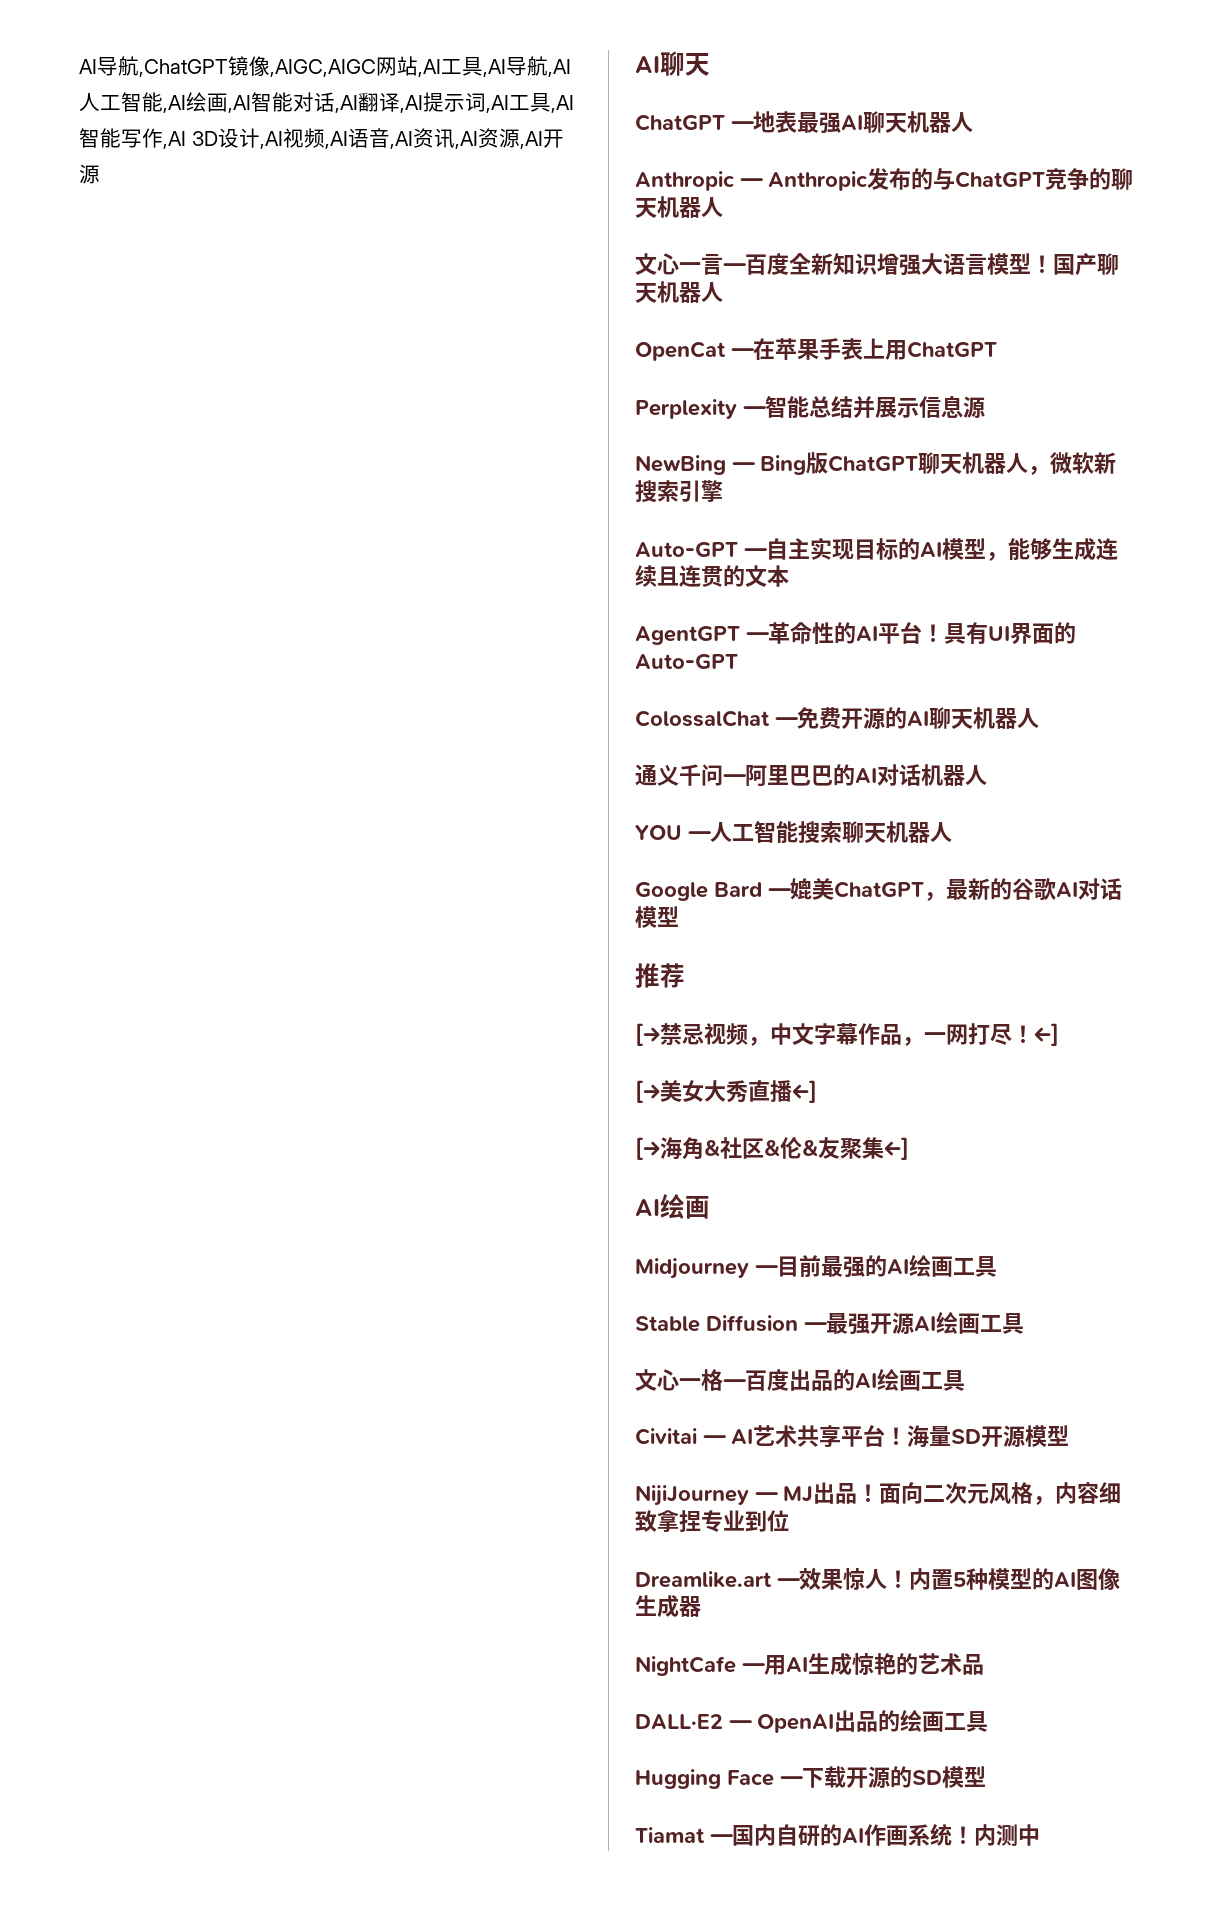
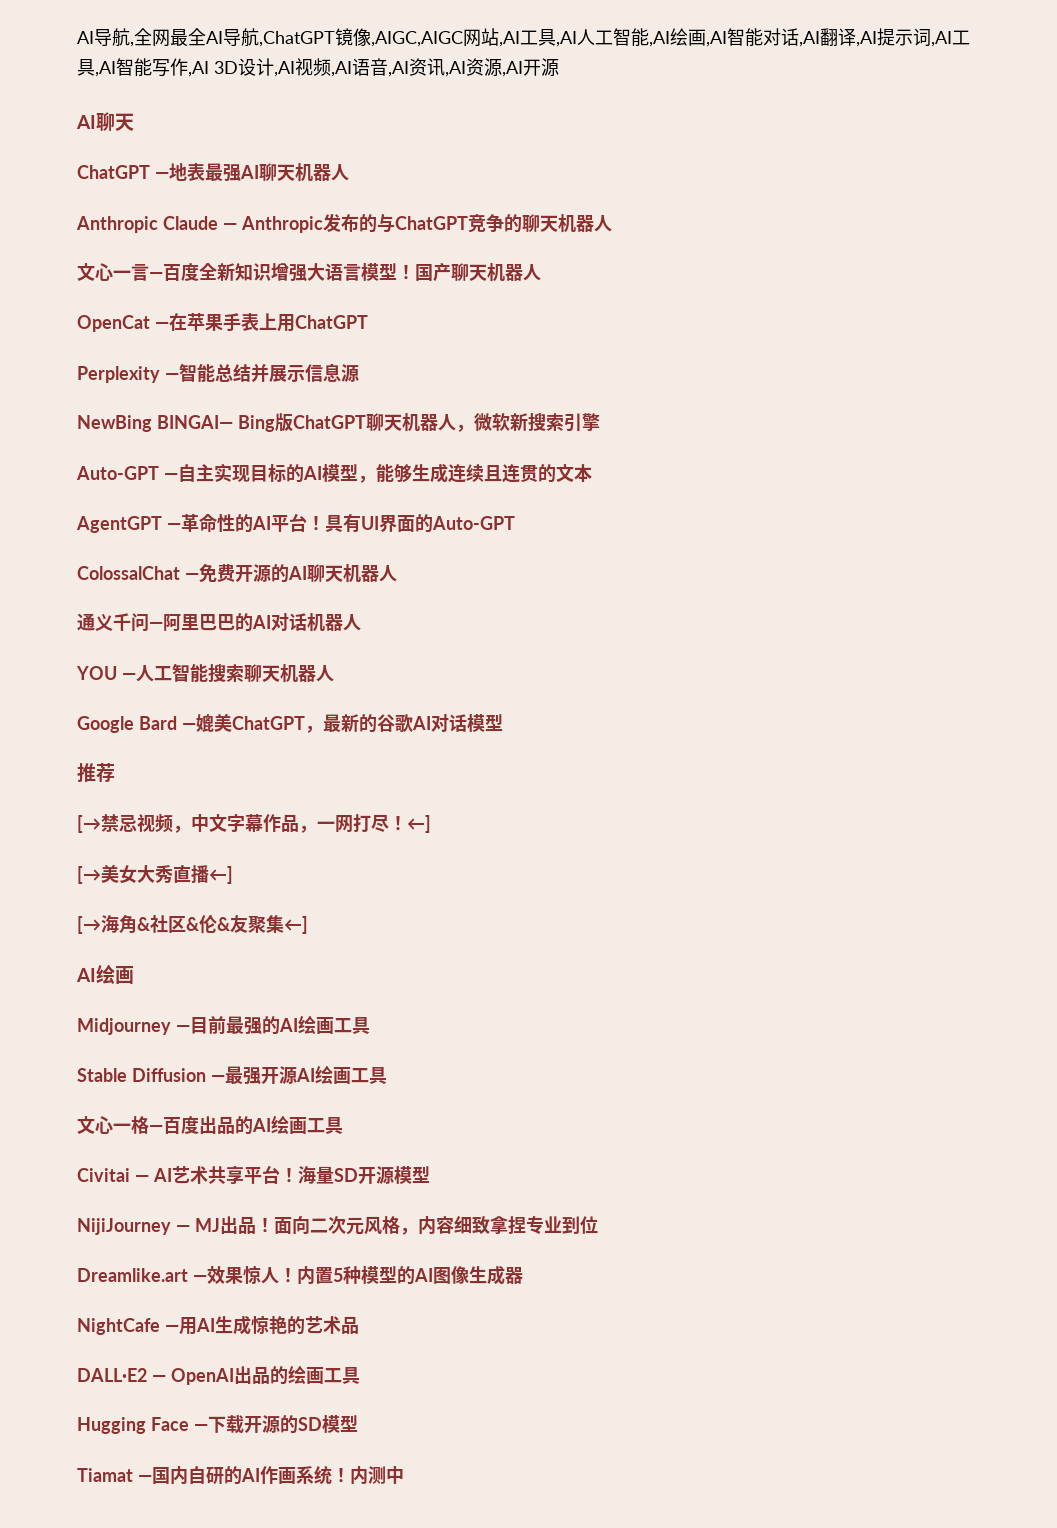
- AI导航,ChatGPT镜像,AIGC,AIGC网站,AI工具,AI导航,AI人工智能,AI绘画,AI智能对话,AI翻译,AI提示词,AI工具,AI智能写作,AI 3D设计,AI视频,AI语音,AI资讯,AI资源,AI开源
+ AI导航,全网最全AI导航,ChatGPT镜像,AIGC,AIGC网站,AI工具,AI人工智能,AI绘画,AI智能对话,AI翻译,AI提示词,AI工具,AI智能写作,AI 3D设计,AI视频,AI语音,AI资讯,AI资源,AI开源
- Anthropic — Anthropic发布的与ChatGPT竞争的聊天机器人
+ Anthropic Claude — Anthropic发布的与ChatGPT竞争的聊天机器人
- NewBing — Bing版ChatGPT聊天机器人，微软新搜索引擎
+ NewBing BINGAI— Bing版ChatGPT聊天机器人，微软新搜索引擎

